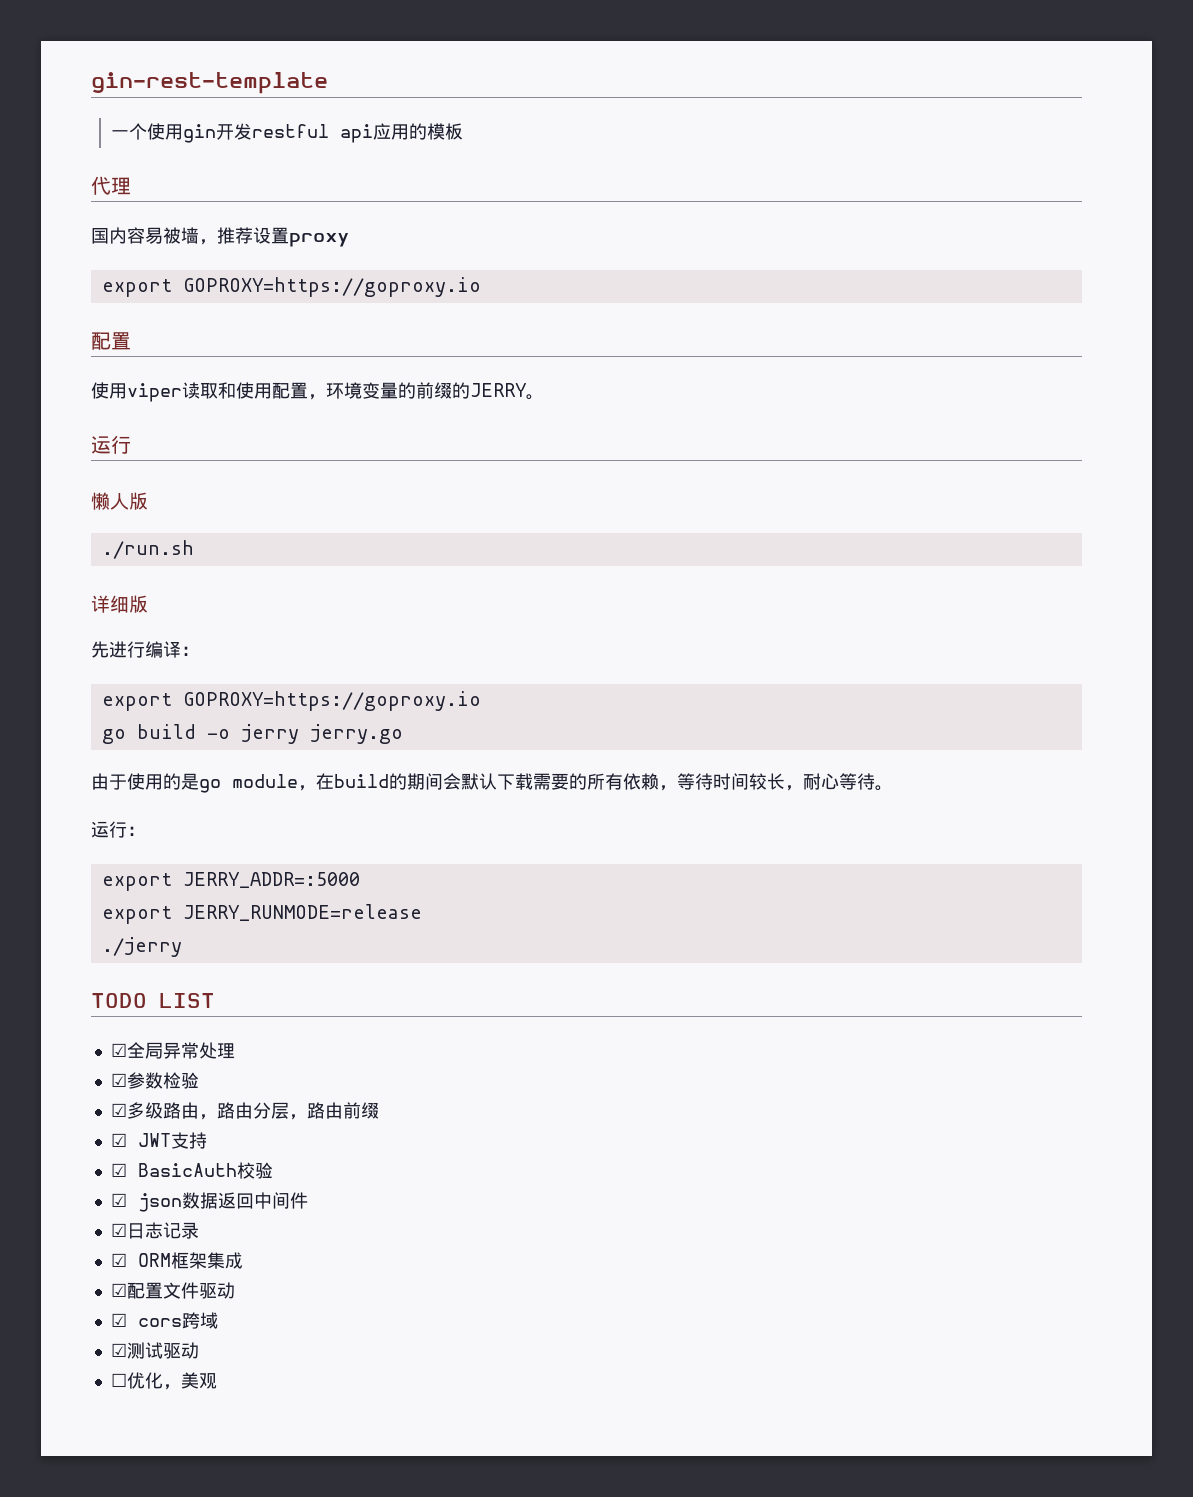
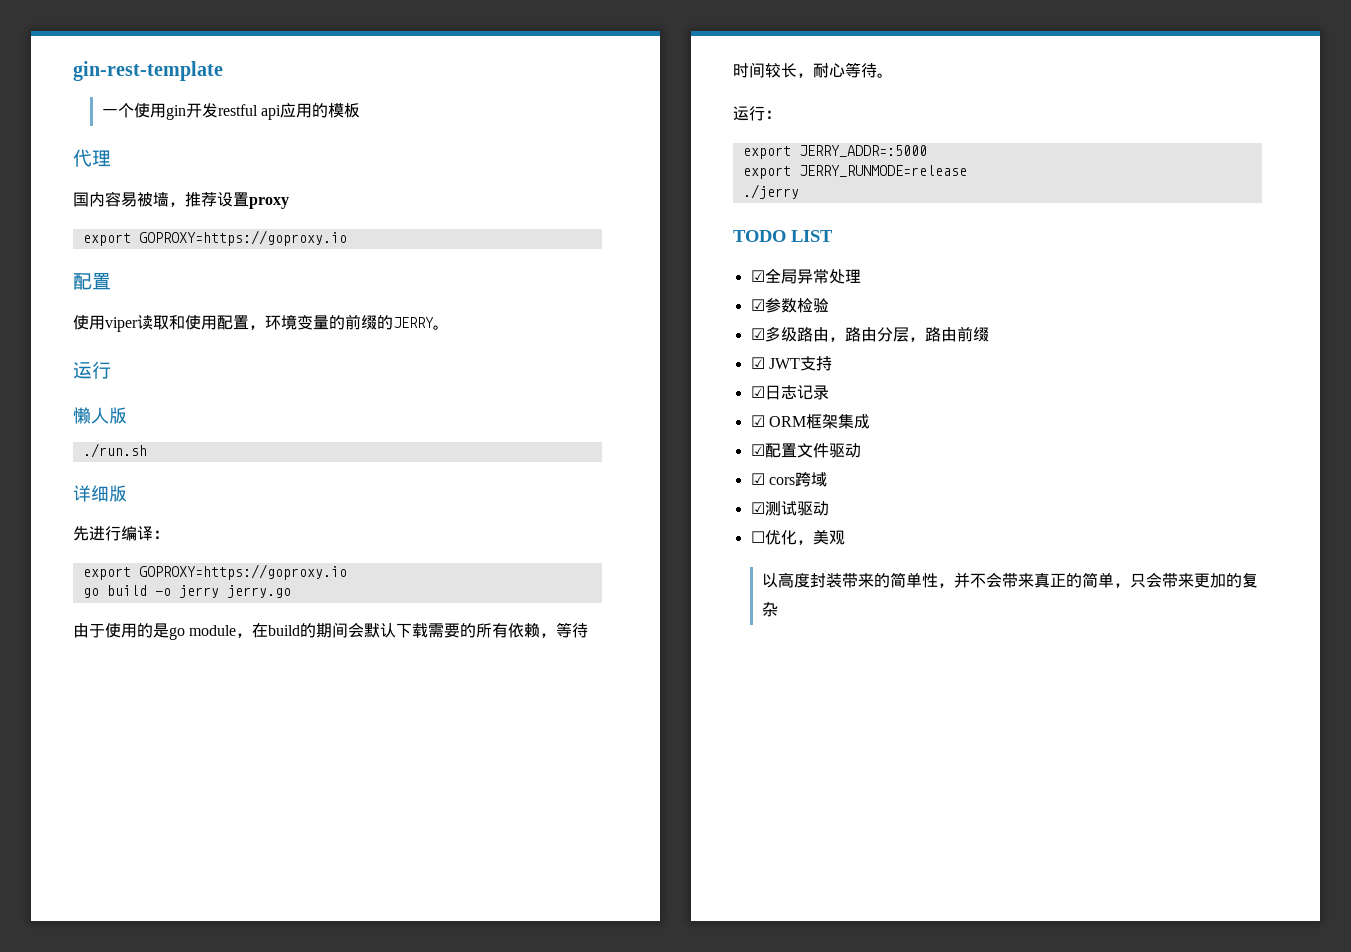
- ☑ BasicAuth校验
- ☑ json数据返回中间件
+ 以高度封装带来的简单性，并不会带来真正的简单，只会带来更加的复杂

